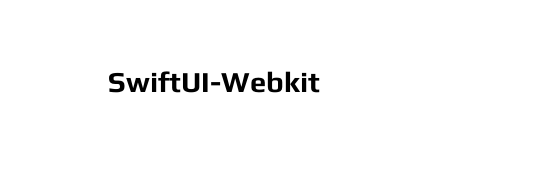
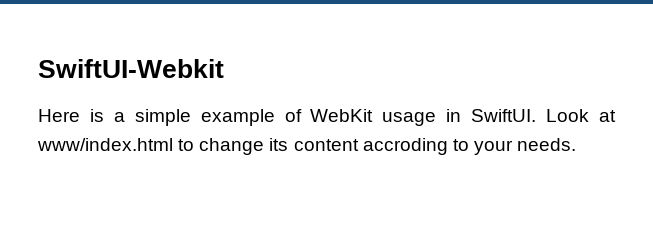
+ Here is a simple example of WebKit usage in SwiftUI. Look at www/index.html to change its content accroding to your needs.

